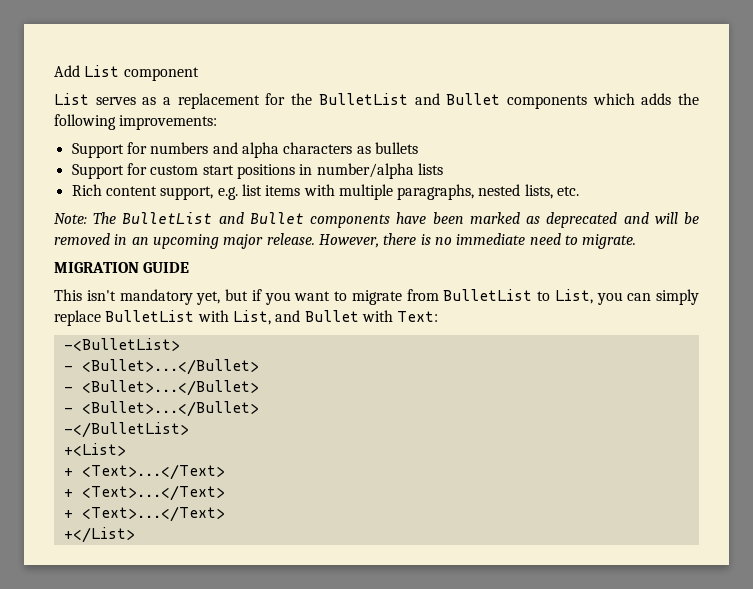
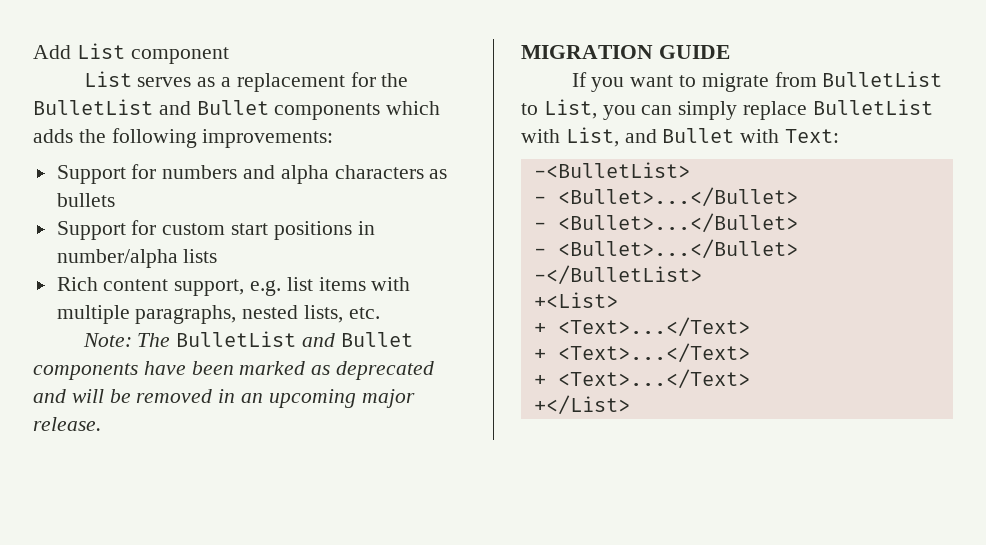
- Note: The BulletList and Bullet components have been marked as deprecated and will be removed in an upcoming major release. However, there is no immediate need to migrate.
+ Note: The BulletList and Bullet components have been marked as deprecated and will be removed in an upcoming major release.
  MIGRATION GUIDE
- This isn't mandatory yet, but if you want to migrate from BulletList to List, you can simply replace BulletList with List, and Bullet with Text:
+ If you want to migrate from BulletList to List, you can simply replace BulletList with List, and Bullet with Text:

